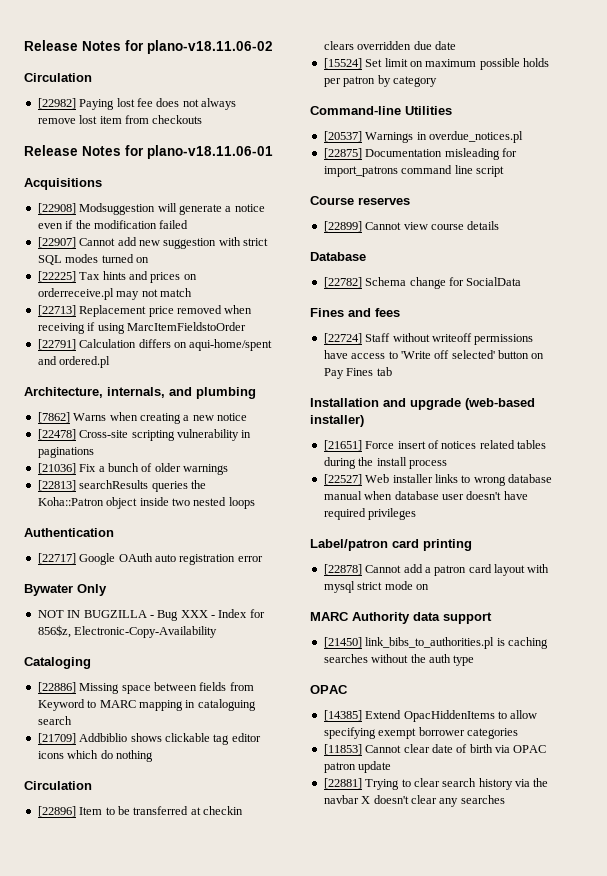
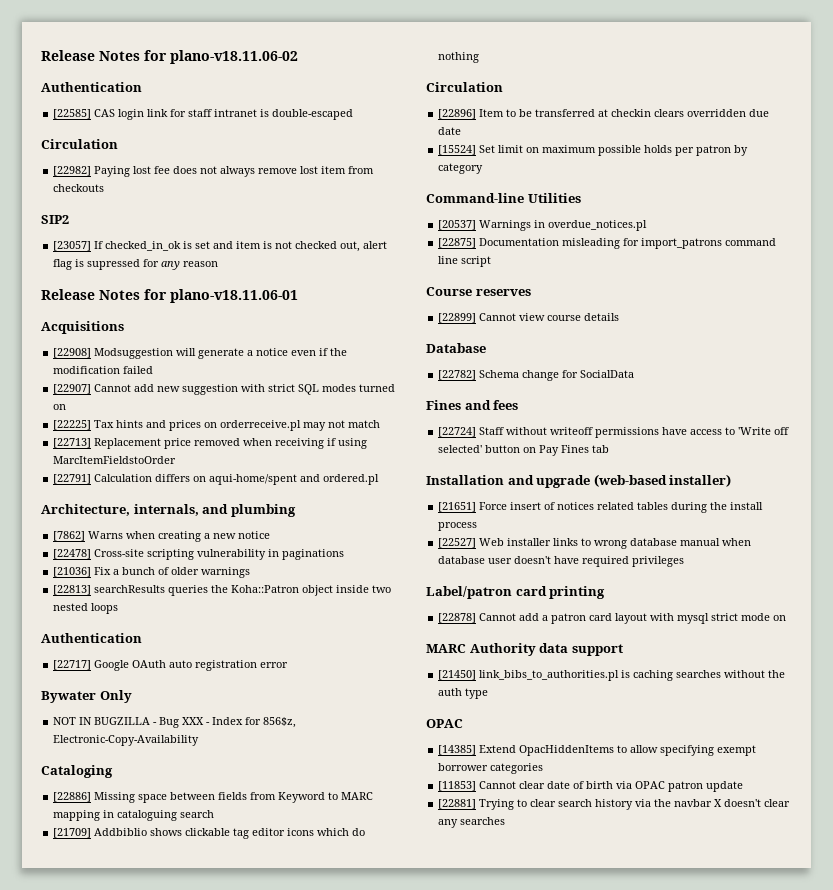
  Release Notes for plano-v18.11.06-02
+ Authentication
+ [22585] CAS login link for staff intranet is double-escaped
+ SIP2
+ [23057] If checked_in_ok is set and item is not checked out, alert flag is supressed for any reason

